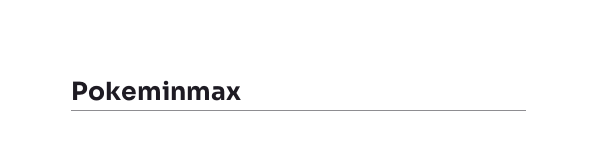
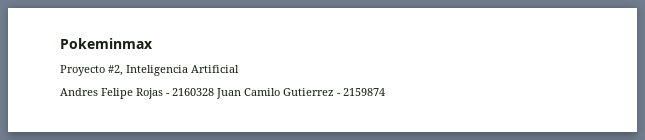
+ Proyecto #2, Inteligencia Artificial
+ Andres Felipe Rojas - 2160328 Juan Camilo Gutierrez - 2159874

